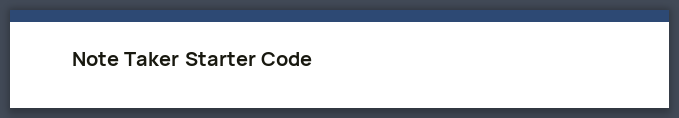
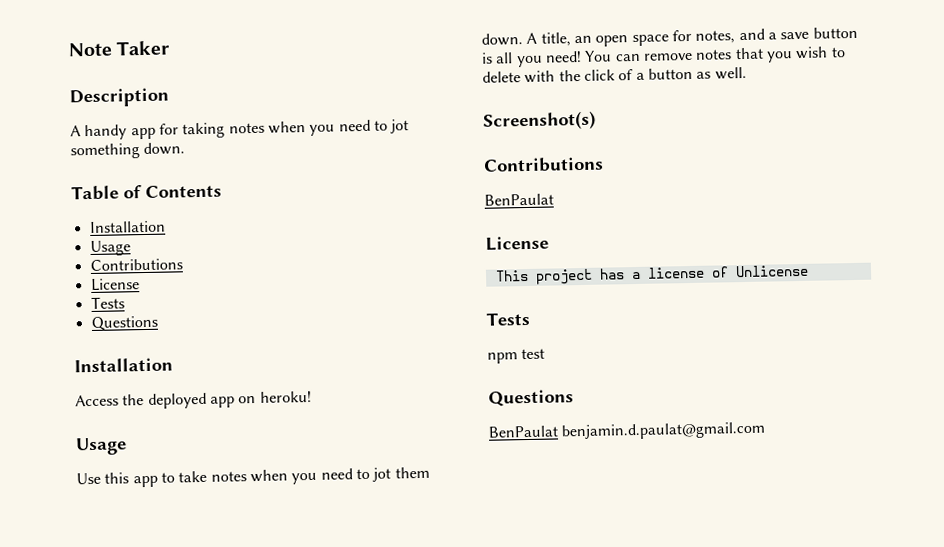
- Note Taker Starter Code
+ Note Taker
+ Description
+ A handy app for taking notes when you need to jot something down.
+ Table of Contents
+ Installation
+ Usage
+ Contributions
+ License
+ Tests
+ Questions
+ Installation
+ Access the deployed app on heroku!
+ Usage
+ Use this app to take notes when you need to jot them down. A title, an open space for notes, and a save button is all you need! You can remove notes that you wish to delete with the click of a button as well.
+ Screenshot(s)
+ Contributions
+ BenPaulat
+ License
+ This project has a license of Unlicense
+ Tests
+ npm test
+ Questions
+ BenPaulat benjamin.d.paulat@gmail.com

